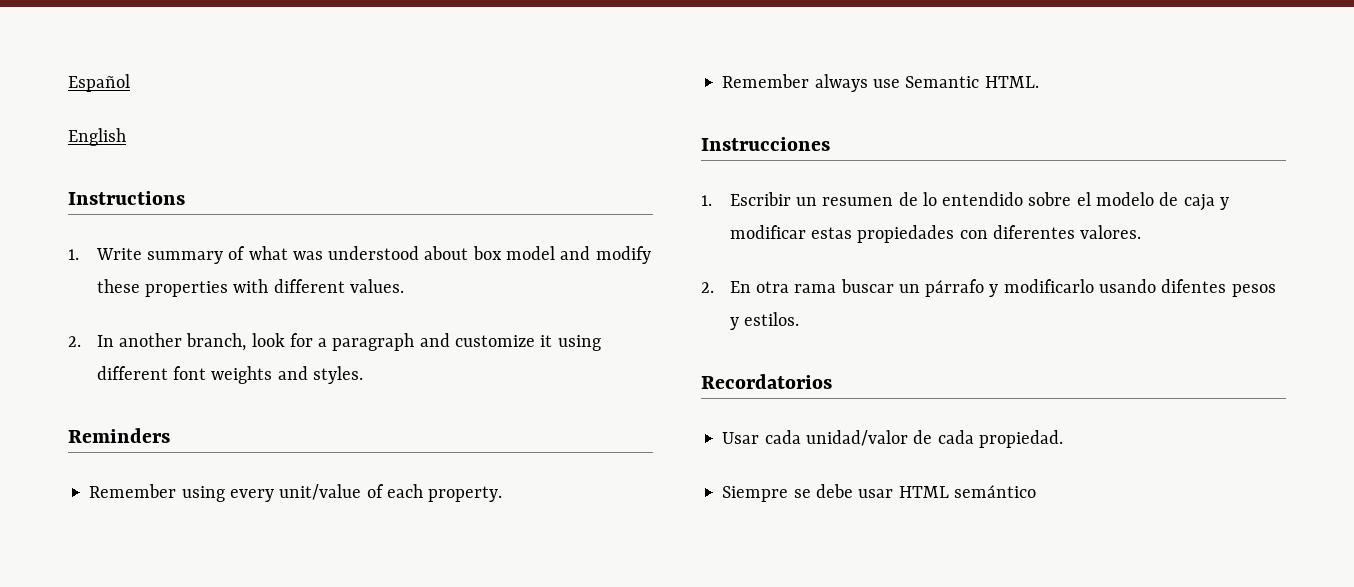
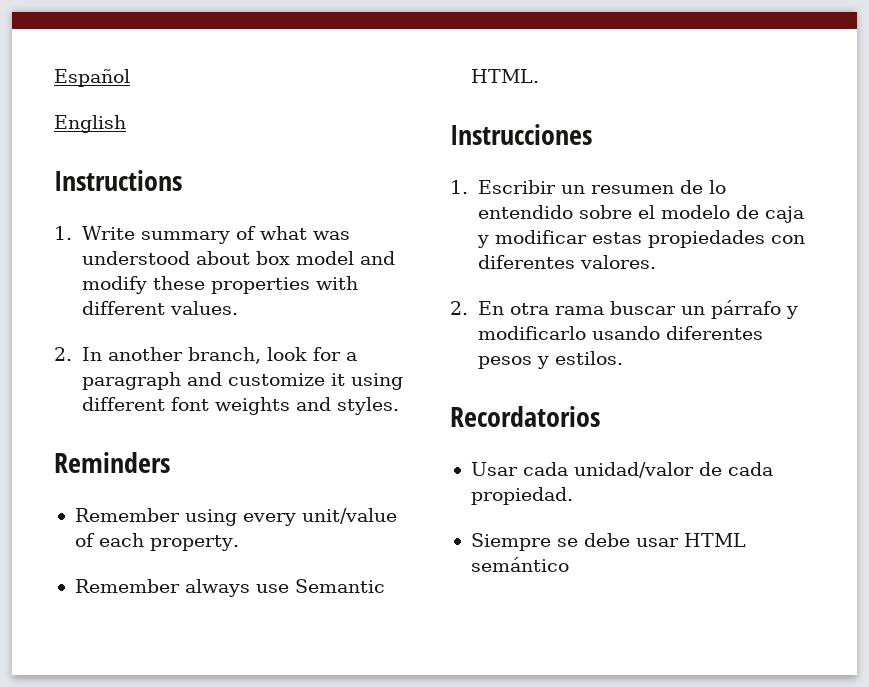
- 2. En otra rama buscar un párrafo y modificarlo usando difentes pesos y estilos.
+ 2. En otra rama buscar un párrafo y modificarlo usando diferentes pesos y estilos.

